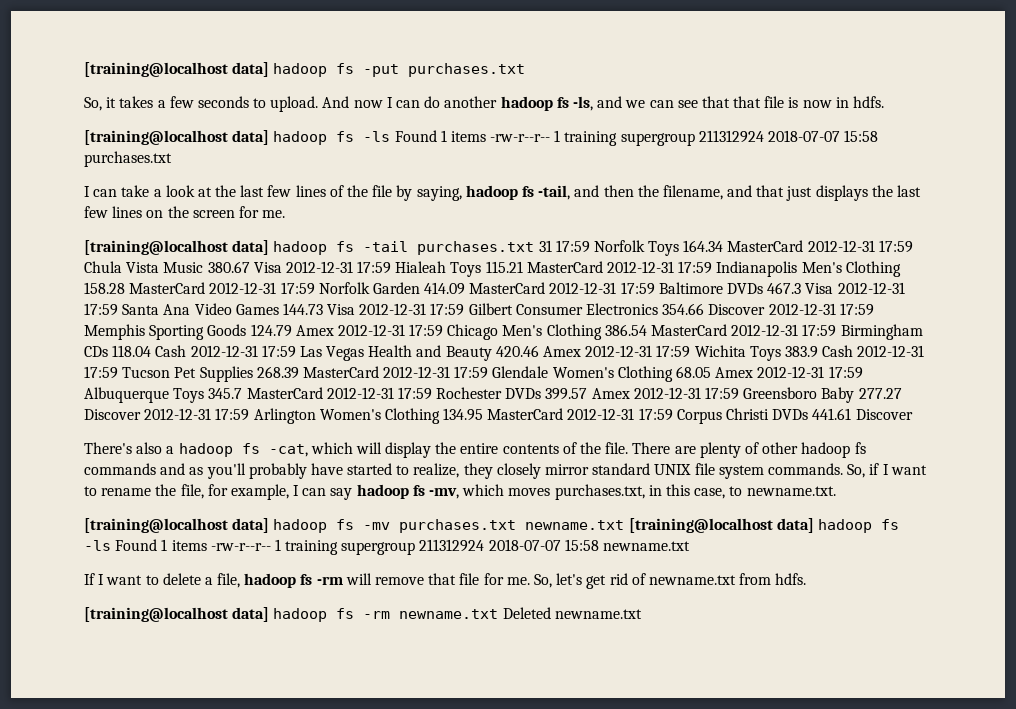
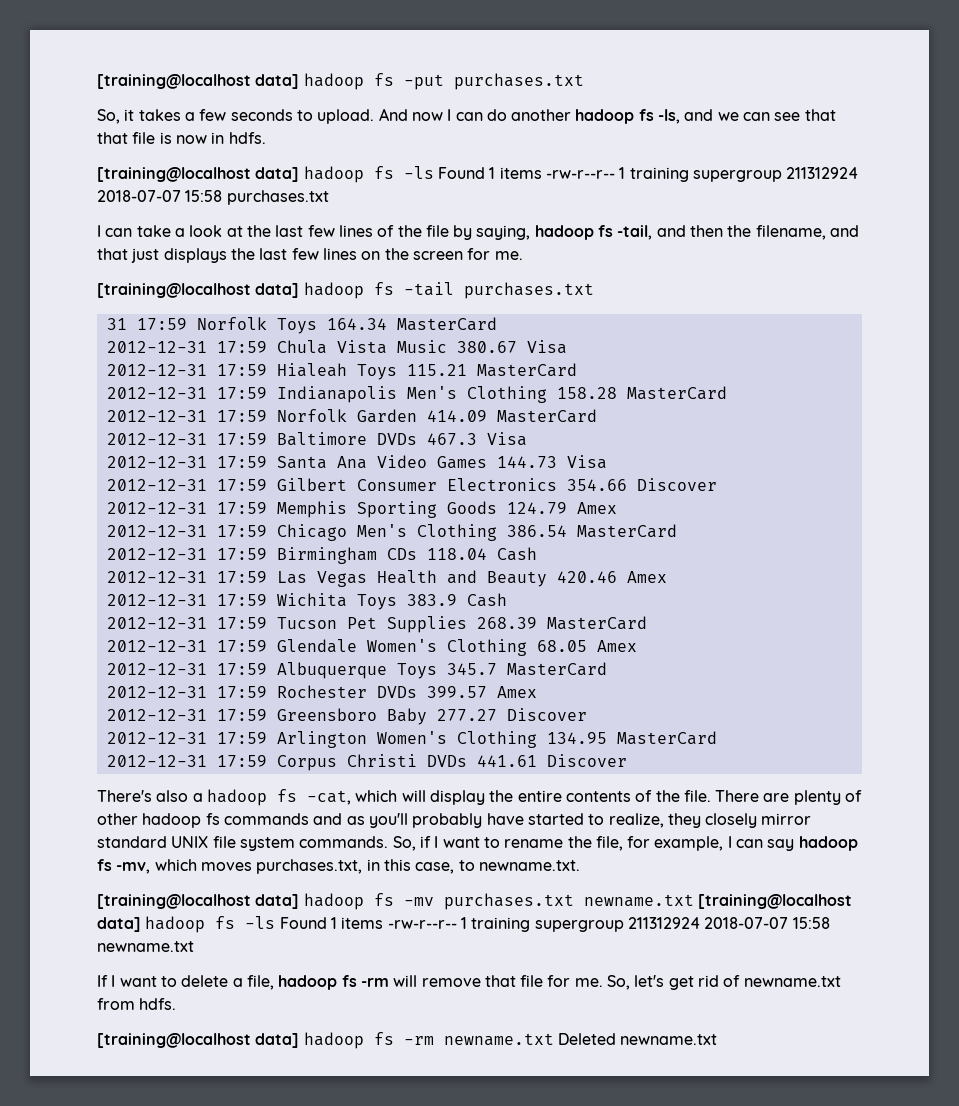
- [training@localhost data] hadoop fs -tail purchases.txt 31 17:59 Norfolk Toys 164.34 MasterCard 2012-12-31 17:59 Chula Vista Music 380.67 Visa 2012-12-31 17:59 Hialeah Toys 115.21 MasterCard 2012-12-31 17:59 Indianapolis Men's Clothing 158.28 MasterCard 2012-12-31 17:59 Norfolk Garden 414.09 MasterCard 2012-12-31 17:59 Baltimore DVDs 467.3 Visa 2012-12-31 17:59 Santa Ana Video Games 144.73 Visa 2012-12-31 17:59 Gilbert Consumer Electronics 354.66 Discover 2012-12-31 17:59 Memphis Sporting Goods 124.79 Amex 2012-12-31 17:59 Chicago Men's Clothing 386.54 MasterCard 2012-12-31 17:59 Birmingham CDs 118.04 Cash 2012-12-31 17:59 Las Vegas Health and Beauty 420.46 Amex 2012-12-31 17:59 Wichita Toys 383.9 Cash 2012-12-31 17:59 Tucson Pet Supplies 268.39 MasterCard 2012-12-31 17:59 Glendale Women's Clothing 68.05 Amex 2012-12-31 17:59 Albuquerque Toys 345.7 MasterCard 2012-12-31 17:59 Rochester DVDs 399.57 Amex 2012-12-31 17:59 Greensboro Baby 277.27 Discover 2012-12-31 17:59 Arlington Women's Clothing 134.95 MasterCard 2012-12-31 17:59 Corpus Christi DVDs 441.61 Discover
+ [training@localhost data] hadoop fs -tail purchases.txt
+ 31 17:59 Norfolk Toys 164.34 MasterCard
+ 2012-12-31 17:59 Chula Vista Music 380.67 Visa
+ 2012-12-31 17:59 Hialeah Toys 115.21 MasterCard
+ 2012-12-31 17:59 Indianapolis Men's Clothing 158.28 MasterCard
+ 2012-12-31 17:59 Norfolk Garden 414.09 MasterCard
+ 2012-12-31 17:59 Baltimore DVDs 467.3 Visa
+ 2012-12-31 17:59 Santa Ana Video Games 144.73 Visa
+ 2012-12-31 17:59 Gilbert Consumer Electronics 354.66 Discover
+ 2012-12-31 17:59 Memphis Sporting Goods 124.79 Amex
+ 2012-12-31 17:59 Chicago Men's Clothing 386.54 MasterCard
+ 2012-12-31 17:59 Birmingham CDs 118.04 Cash
+ 2012-12-31 17:59 Las Vegas Health and Beauty 420.46 Amex
+ 2012-12-31 17:59 Wichita Toys 383.9 Cash
+ 2012-12-31 17:59 Tucson Pet Supplies 268.39 MasterCard
+ 2012-12-31 17:59 Glendale Women's Clothing 68.05 Amex
+ 2012-12-31 17:59 Albuquerque Toys 345.7 MasterCard
+ 2012-12-31 17:59 Rochester DVDs 399.57 Amex
+ 2012-12-31 17:59 Greensboro Baby 277.27 Discover
+ 2012-12-31 17:59 Arlington Women's Clothing 134.95 MasterCard
+ 2012-12-31 17:59 Corpus Christi DVDs 441.61 Discover

